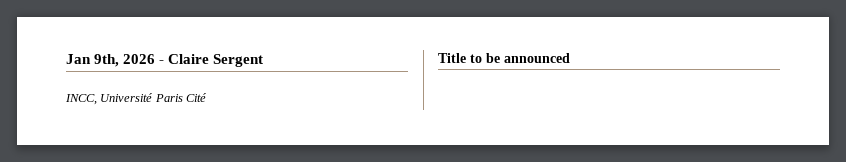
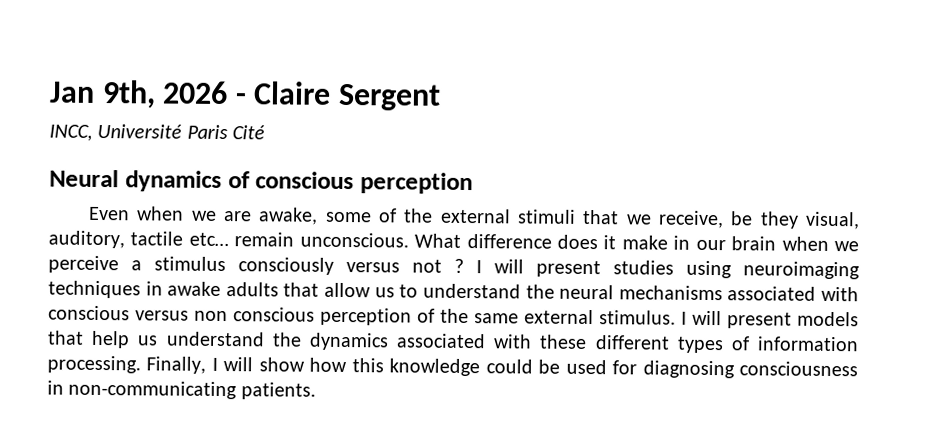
- Title to be announced
+ Neural dynamics of conscious perception
+ Even when we are awake, some of the external stimuli that we receive, be they visual, auditory, tactile etc… remain unconscious. What difference does it make in our brain when we perceive a stimulus consciously versus not ? I will present studies using neuroimaging techniques in awake adults that allow us to understand the neural mechanisms associated with conscious versus non conscious perception of the same external stimulus. I will present models that help us understand the dynamics associated with these different types of information processing. Finally, I will show how this knowledge could be used for diagnosing consciousness in non-communicating patients.

